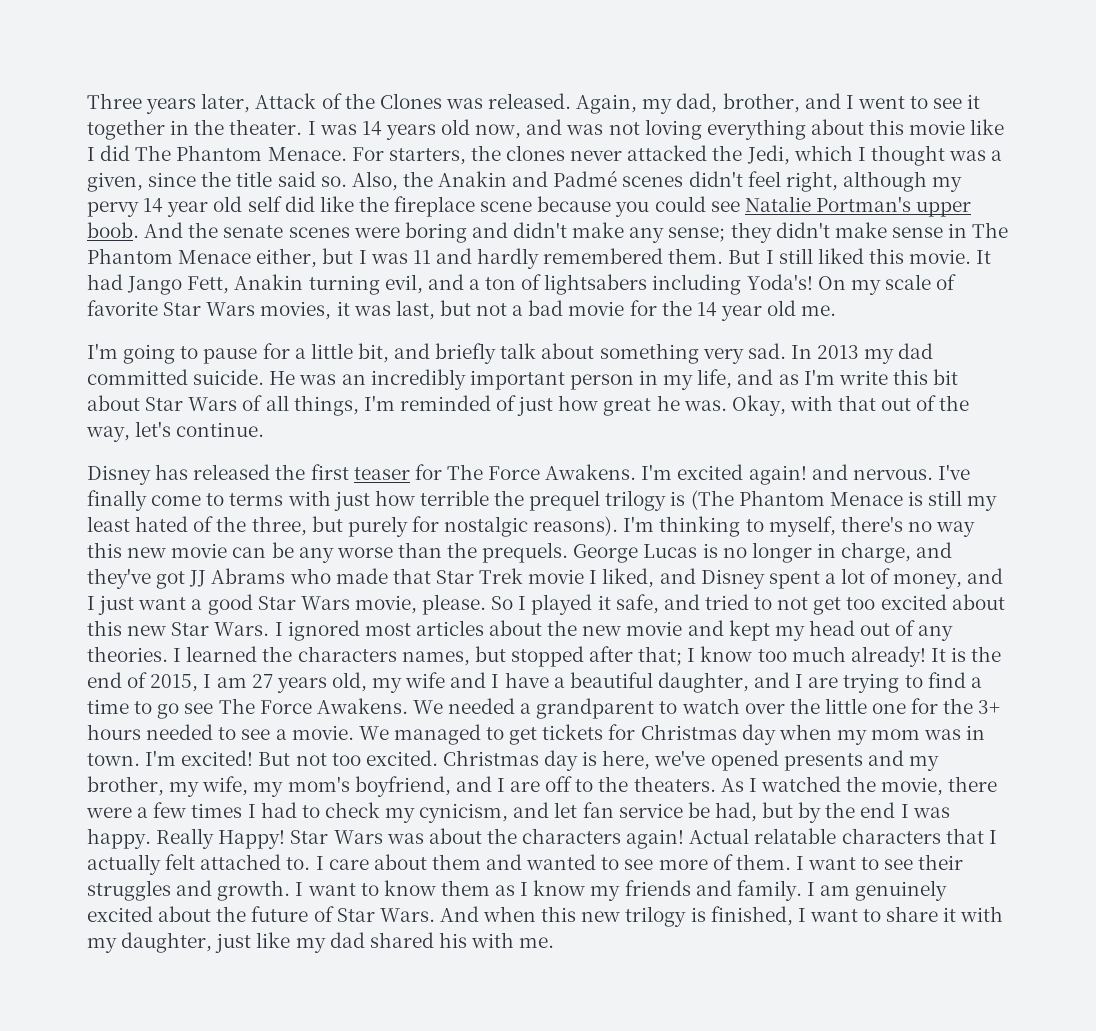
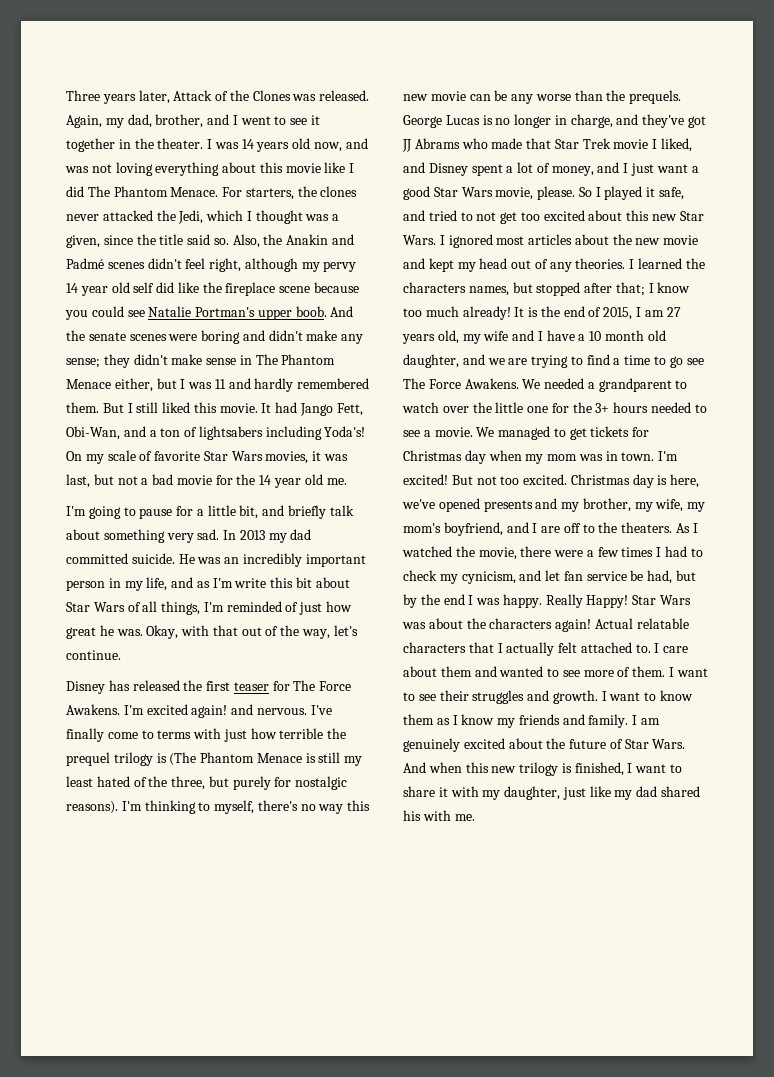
- It had Jango Fett, Anakin turning evil, and a ton of lightsabers including Yoda's!
+ It had Jango Fett, Obi-Wan, and a ton of lightsabers including Yoda's!
- It is the end of 2015, I am 27 years old, my wife and I have a beautiful daughter, and I are trying to find a time to go see The Force Awakens.
+ It is the end of 2015, I am 27 years old, my wife and I have a 10 month old daughter, and we are trying to find a time to go see The Force Awakens.

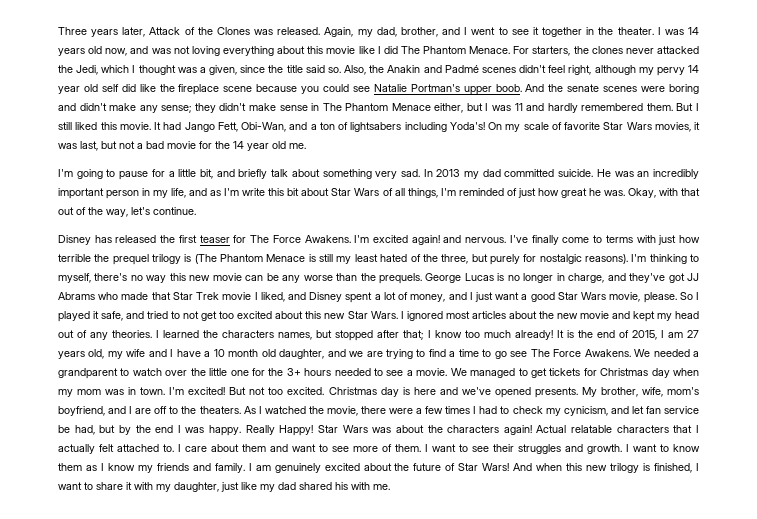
- Christmas day is here, we've opened presents and my brother, my wife, my mom's boyfriend, and I are off to the theaters.
+ Christmas day is here and we've opened presents. My brother, wife, mom's boyfriend, and I are off to the theaters.
- I care about them and wanted to see more of them.
+ I care about them and want to see more of them.
- I am genuinely excited about the future of Star Wars.
+ I am genuinely excited about the future of Star Wars!

